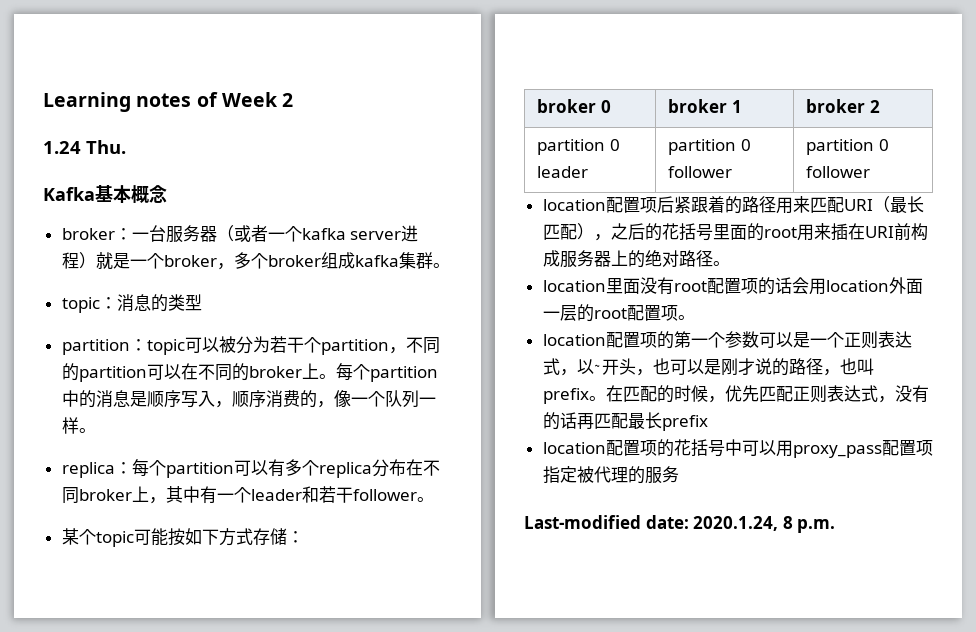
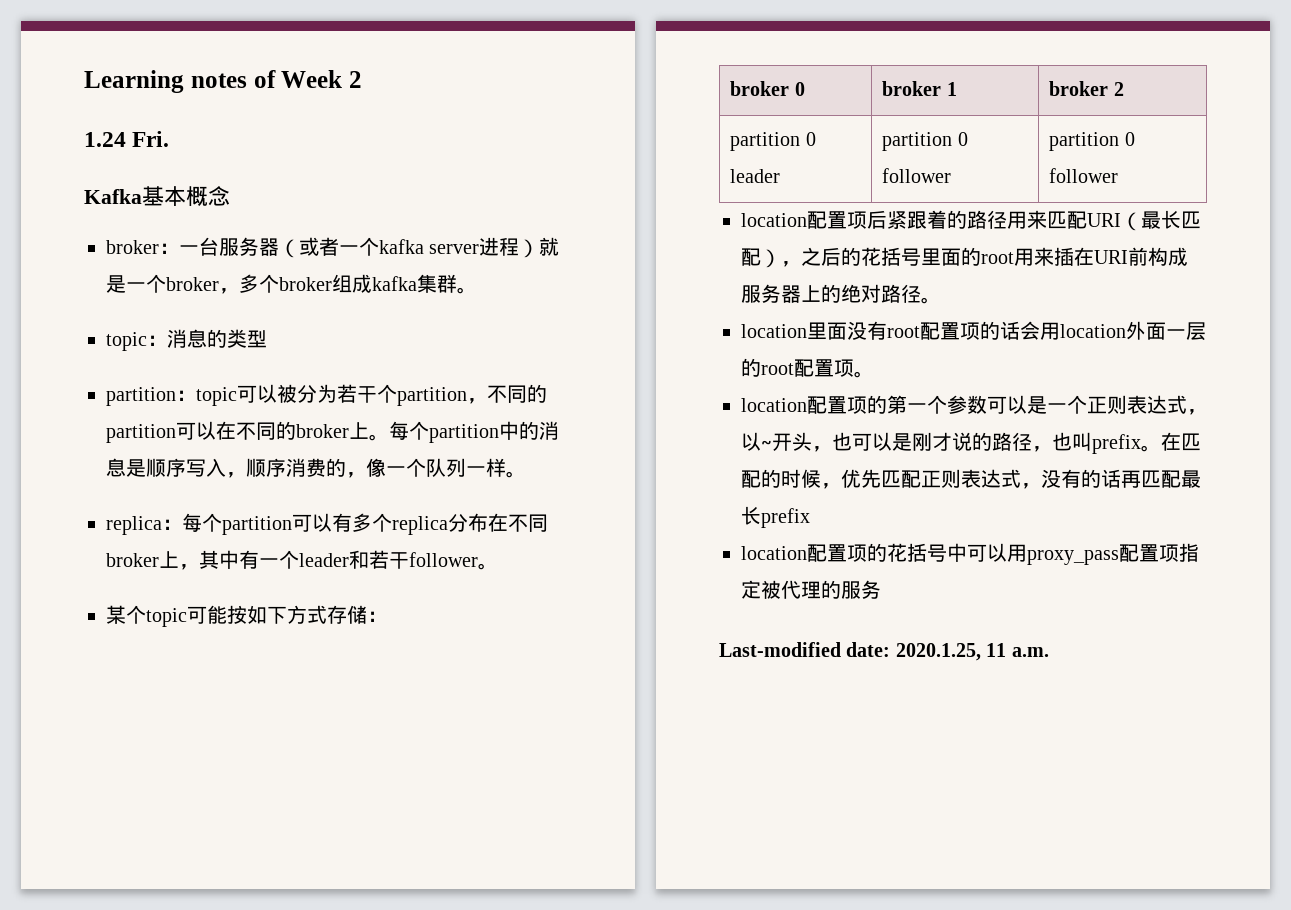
- 1.24 Thu.
+ 1.24 Fri.
- Last-modified date: 2020.1.24, 8 p.m.
+ Last-modified date: 2020.1.25, 11 a.m.

